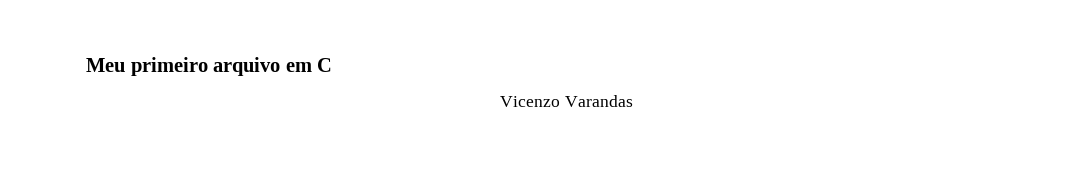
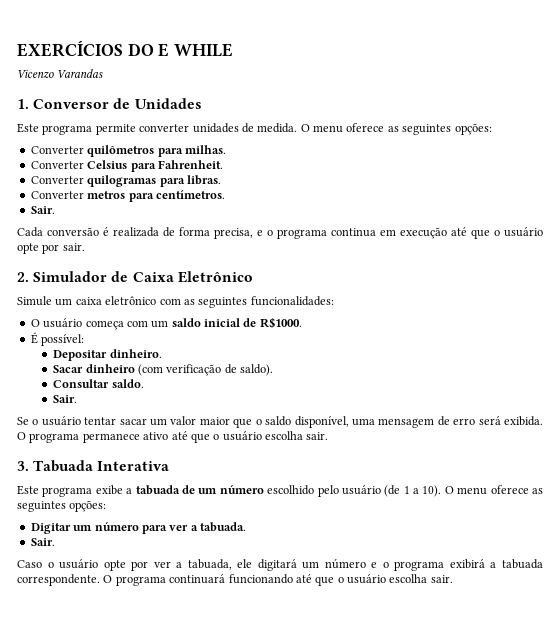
- Meu primeiro arquivo em C
+ EXERCÍCIOS DO E WHILE
  Vicenzo Varandas
+ 1. Conversor de Unidades
+ Este programa permite converter unidades de medida. O menu oferece as seguintes opções:
+ Converter quilômetros para milhas.
+ Converter Celsius para Fahrenheit.
+ Converter quilogramas para libras.
+ Converter metros para centímetros.
+ Sair.
+ Cada conversão é realizada de forma precisa, e o programa continua em execução até que o usuário opte por sair.
+ 2. Simulador de Caixa Eletrônico
+ Simule um caixa eletrônico com as seguintes funcionalidades:
+ O usuário começa com um saldo inicial de R$1000.
+ É possível:
+ Depositar dinheiro.
+ Sacar dinheiro (com verificação de saldo).
+ Consultar saldo.
+ Sair.
+ Se o usuário tentar sacar um valor maior que o saldo disponível, uma mensagem de erro será exibida. O programa permanece ativo até que o usuário escolha sair.
+ 3. Tabuada Interativa
+ Este programa exibe a tabuada de um número escolhido pelo usuário (de 1 a 10). O menu oferece as seguintes opções:
+ Digitar um número para ver a tabuada.
+ Sair.
+ Caso o usuário opte por ver a tabuada, ele digitará um número e o programa exibirá a tabuada correspondente. O programa continuará funcionando até que o usuário escolha sair.

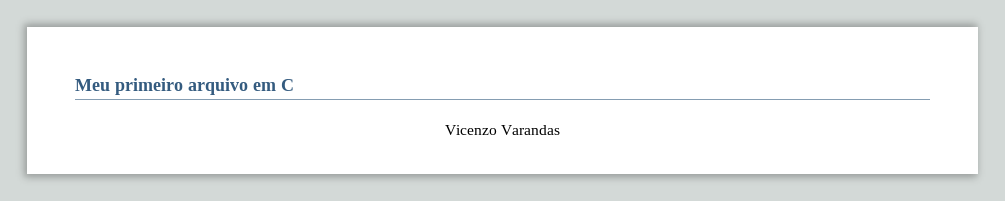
- EXERCÍCIOS DO E WHILE
+ Meu primeiro arquivo em C
  Vicenzo Varandas
- 1. Conversor de Unidades
- Este programa permite converter unidades de medida. O menu oferece as seguintes opções:
- Converter quilômetros para milhas.
- Converter Celsius para Fahrenheit.
- Converter quilogramas para libras.
- Converter metros para centímetros.
- Sair.
- Cada conversão é realizada de forma precisa, e o programa continua em execução até que o usuário opte por sair.
- 2. Simulador de Caixa Eletrônico
- Simule um caixa eletrônico com as seguintes funcionalidades:
- O usuário começa com um saldo inicial de R$1000.
- É possível:
- Depositar dinheiro.
- Sacar dinheiro (com verificação de saldo).
- Consultar saldo.
- Sair.
- Se o usuário tentar sacar um valor maior que o saldo disponível, uma mensagem de erro será exibida. O programa permanece ativo até que o usuário escolha sair.
- 3. Tabuada Interativa
- Este programa exibe a tabuada de um número escolhido pelo usuário (de 1 a 10). O menu oferece as seguintes opções:
- Digitar um número para ver a tabuada.
- Sair.
- Caso o usuário opte por ver a tabuada, ele digitará um número e o programa exibirá a tabuada correspondente. O programa continuará funcionando até que o usuário escolha sair.

